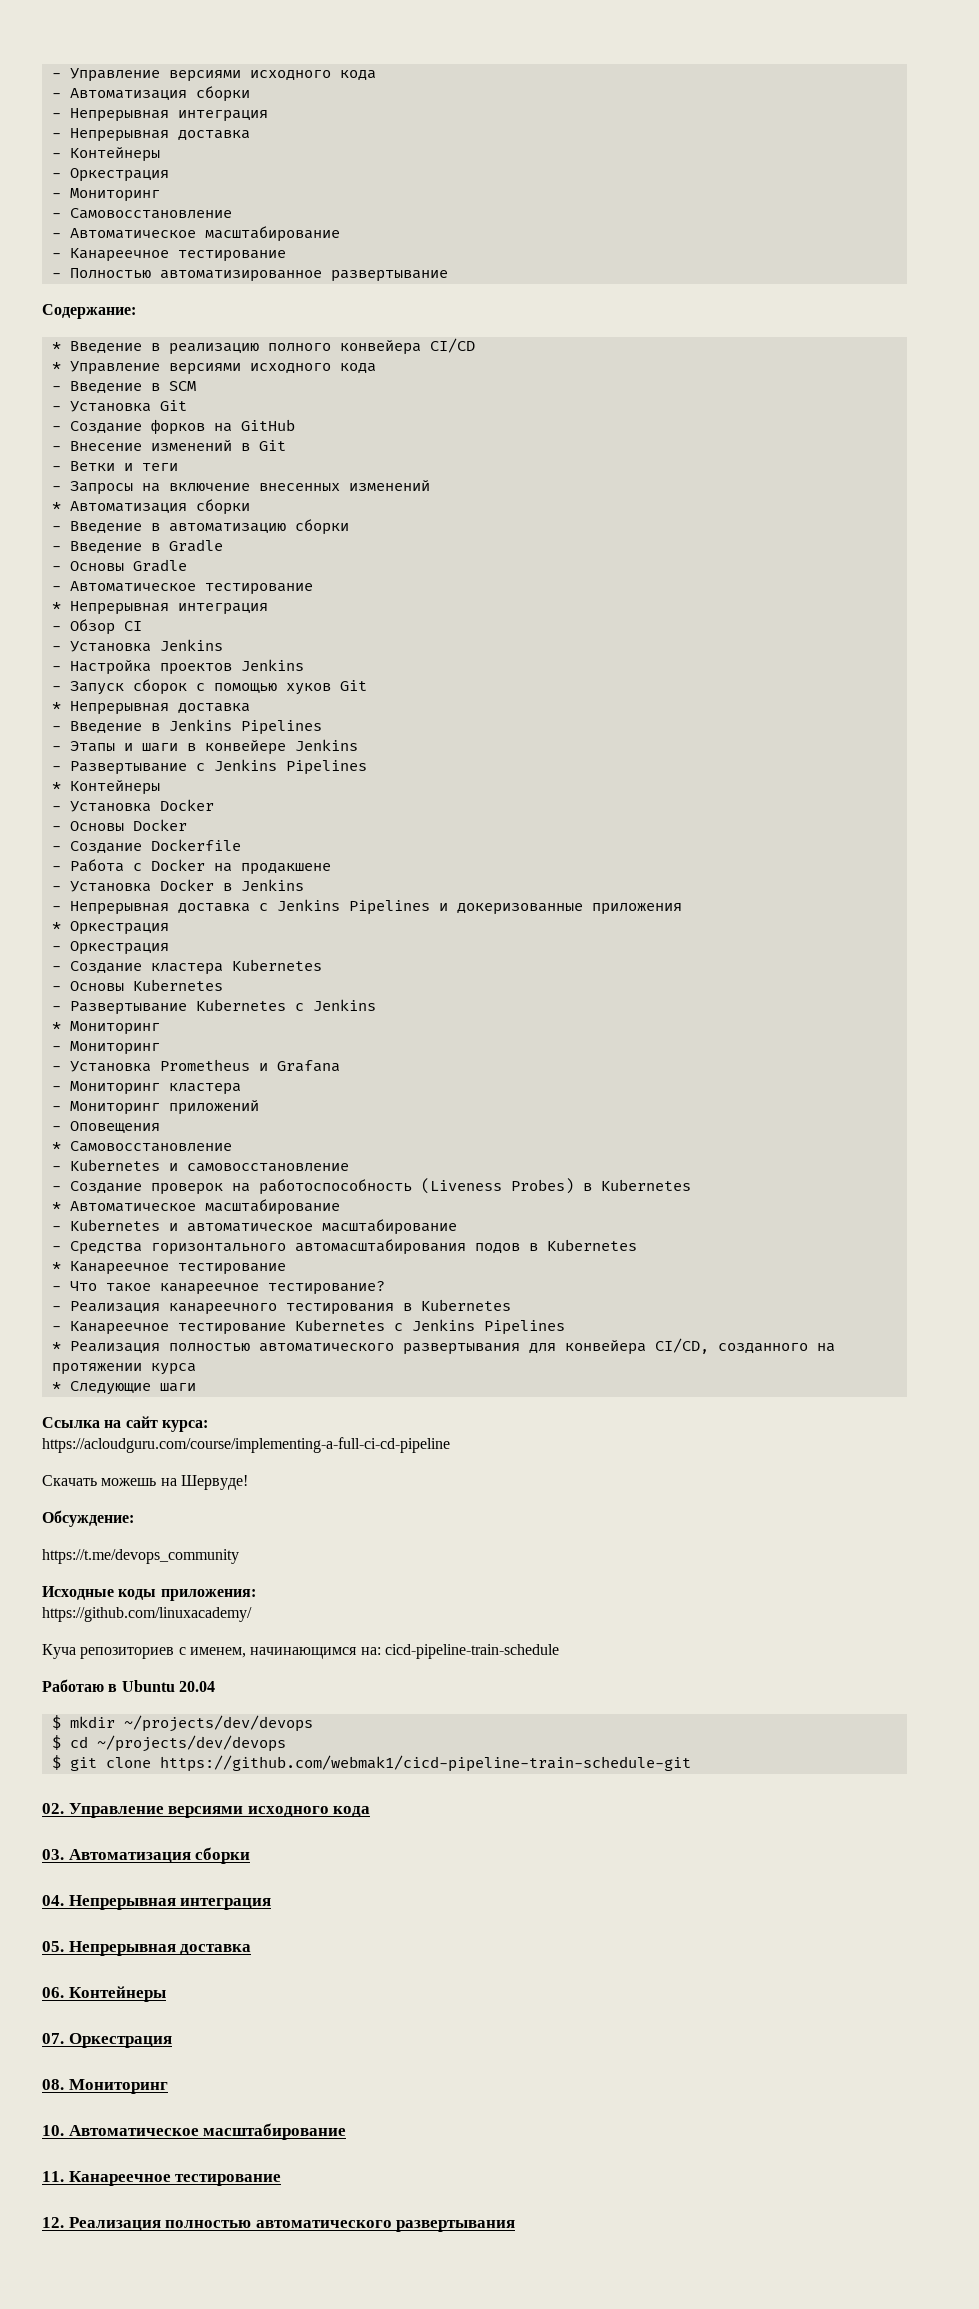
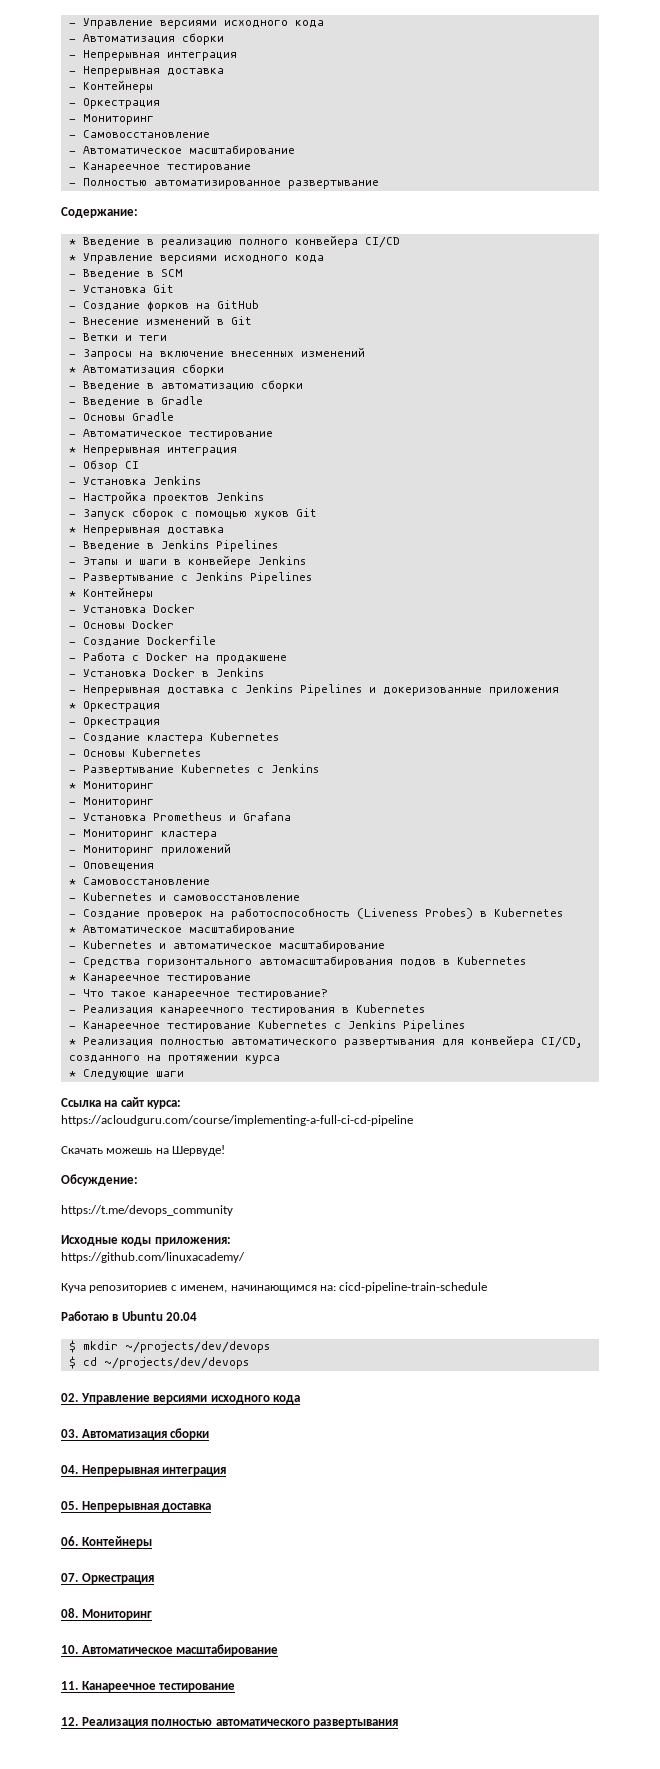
- $ git clone https://github.com/webmak1/cicd-pipeline-train-schedule-git

